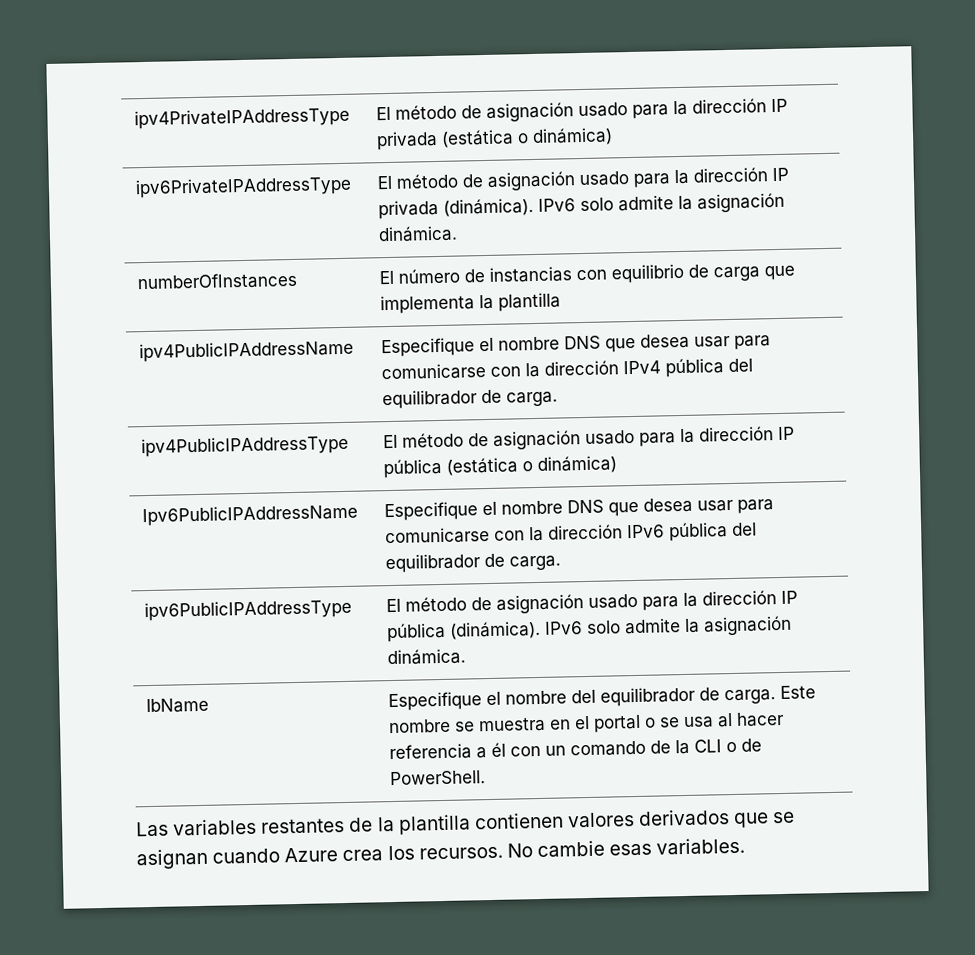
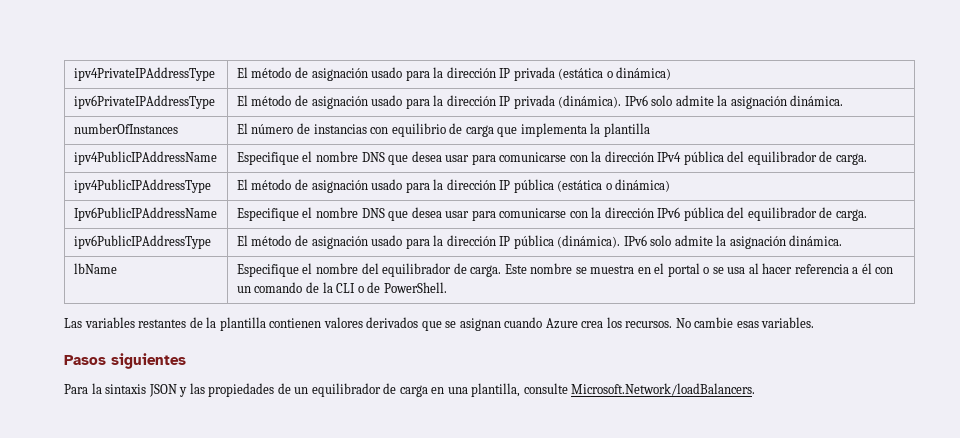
+ Pasos siguientes
+ Para la sintaxis JSON y las propiedades de un equilibrador de carga en una plantilla, consulte Microsoft.Network/loadBalancers.

